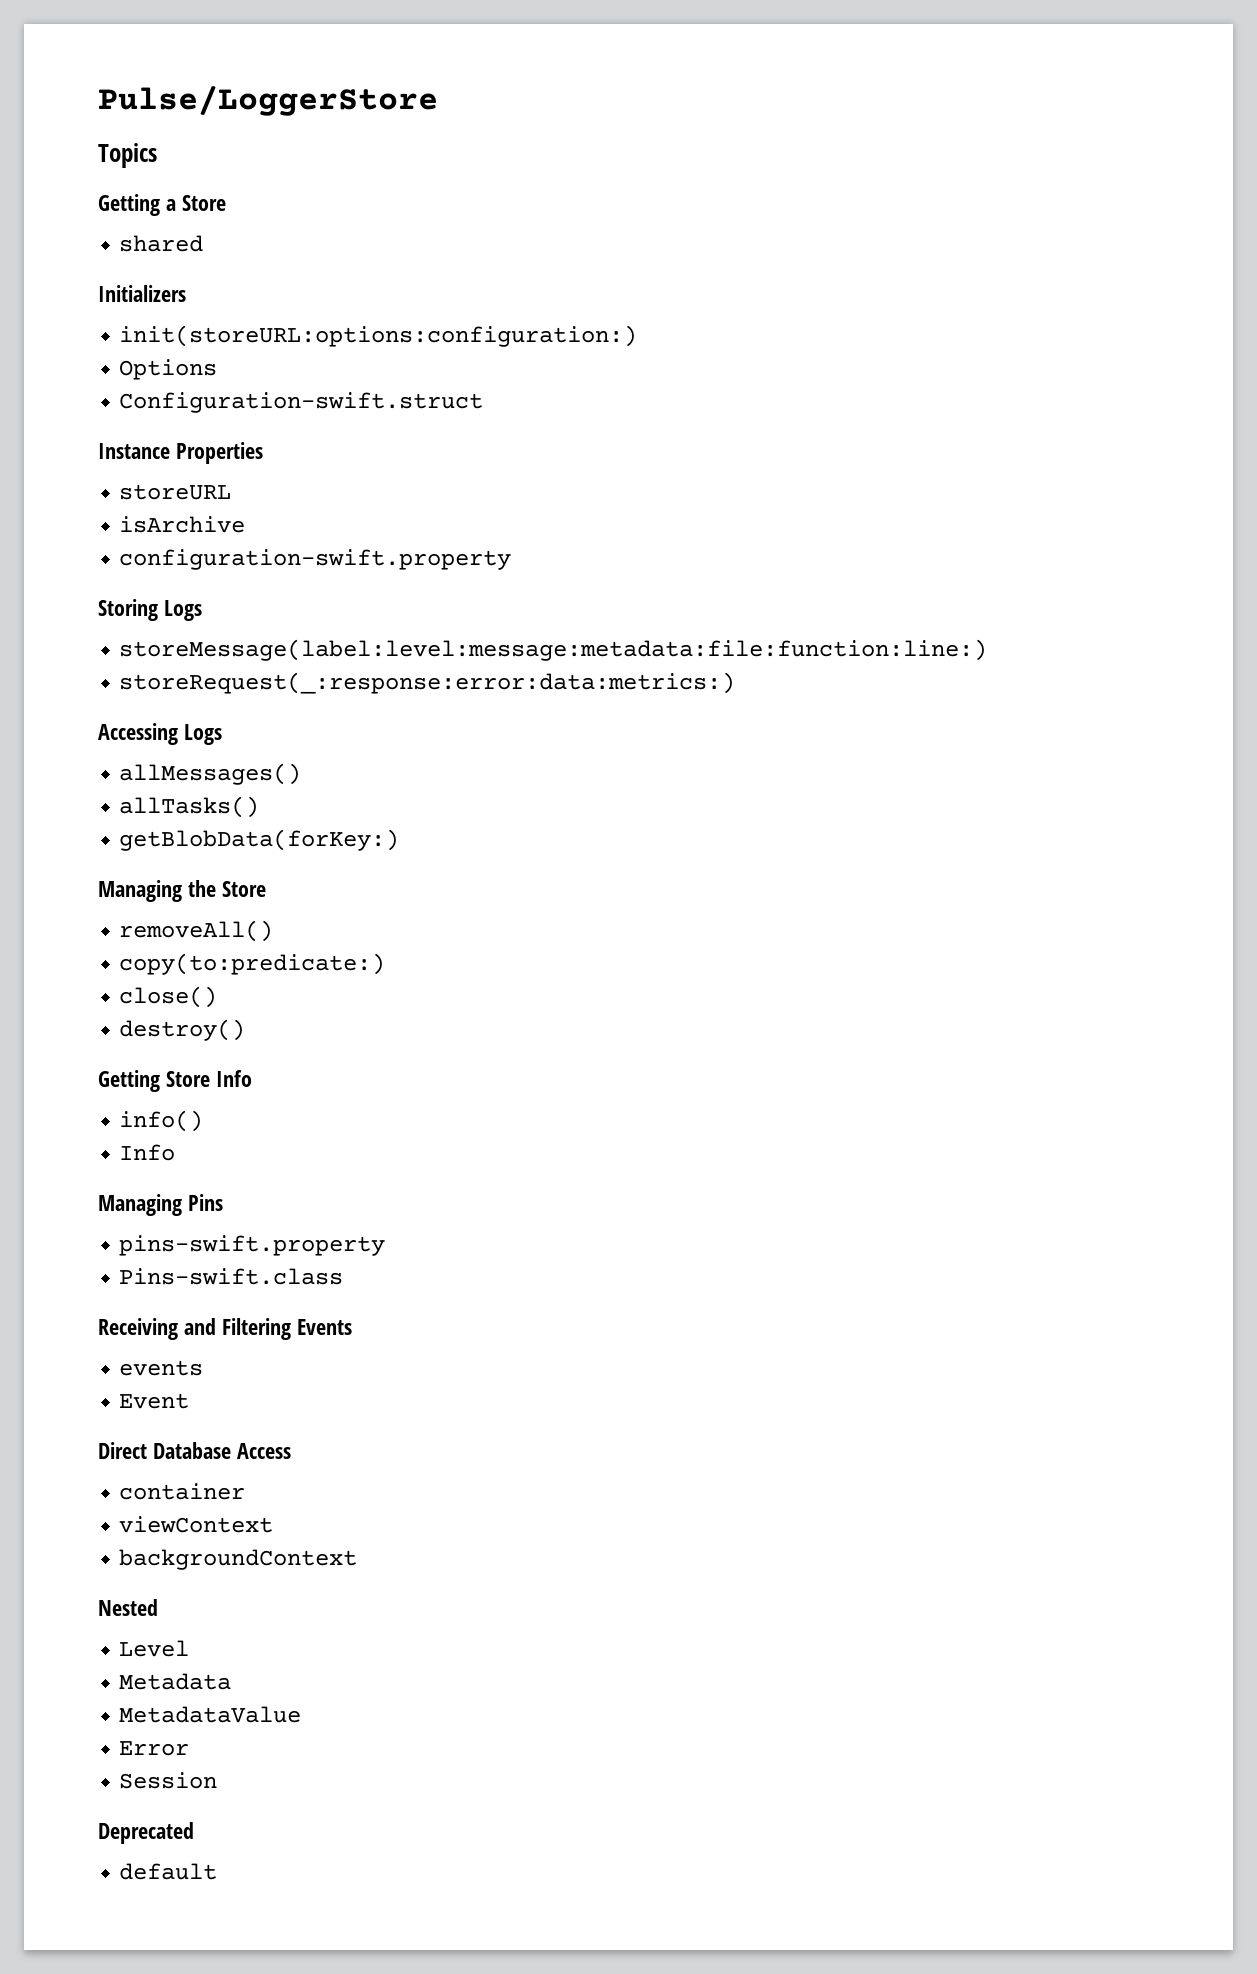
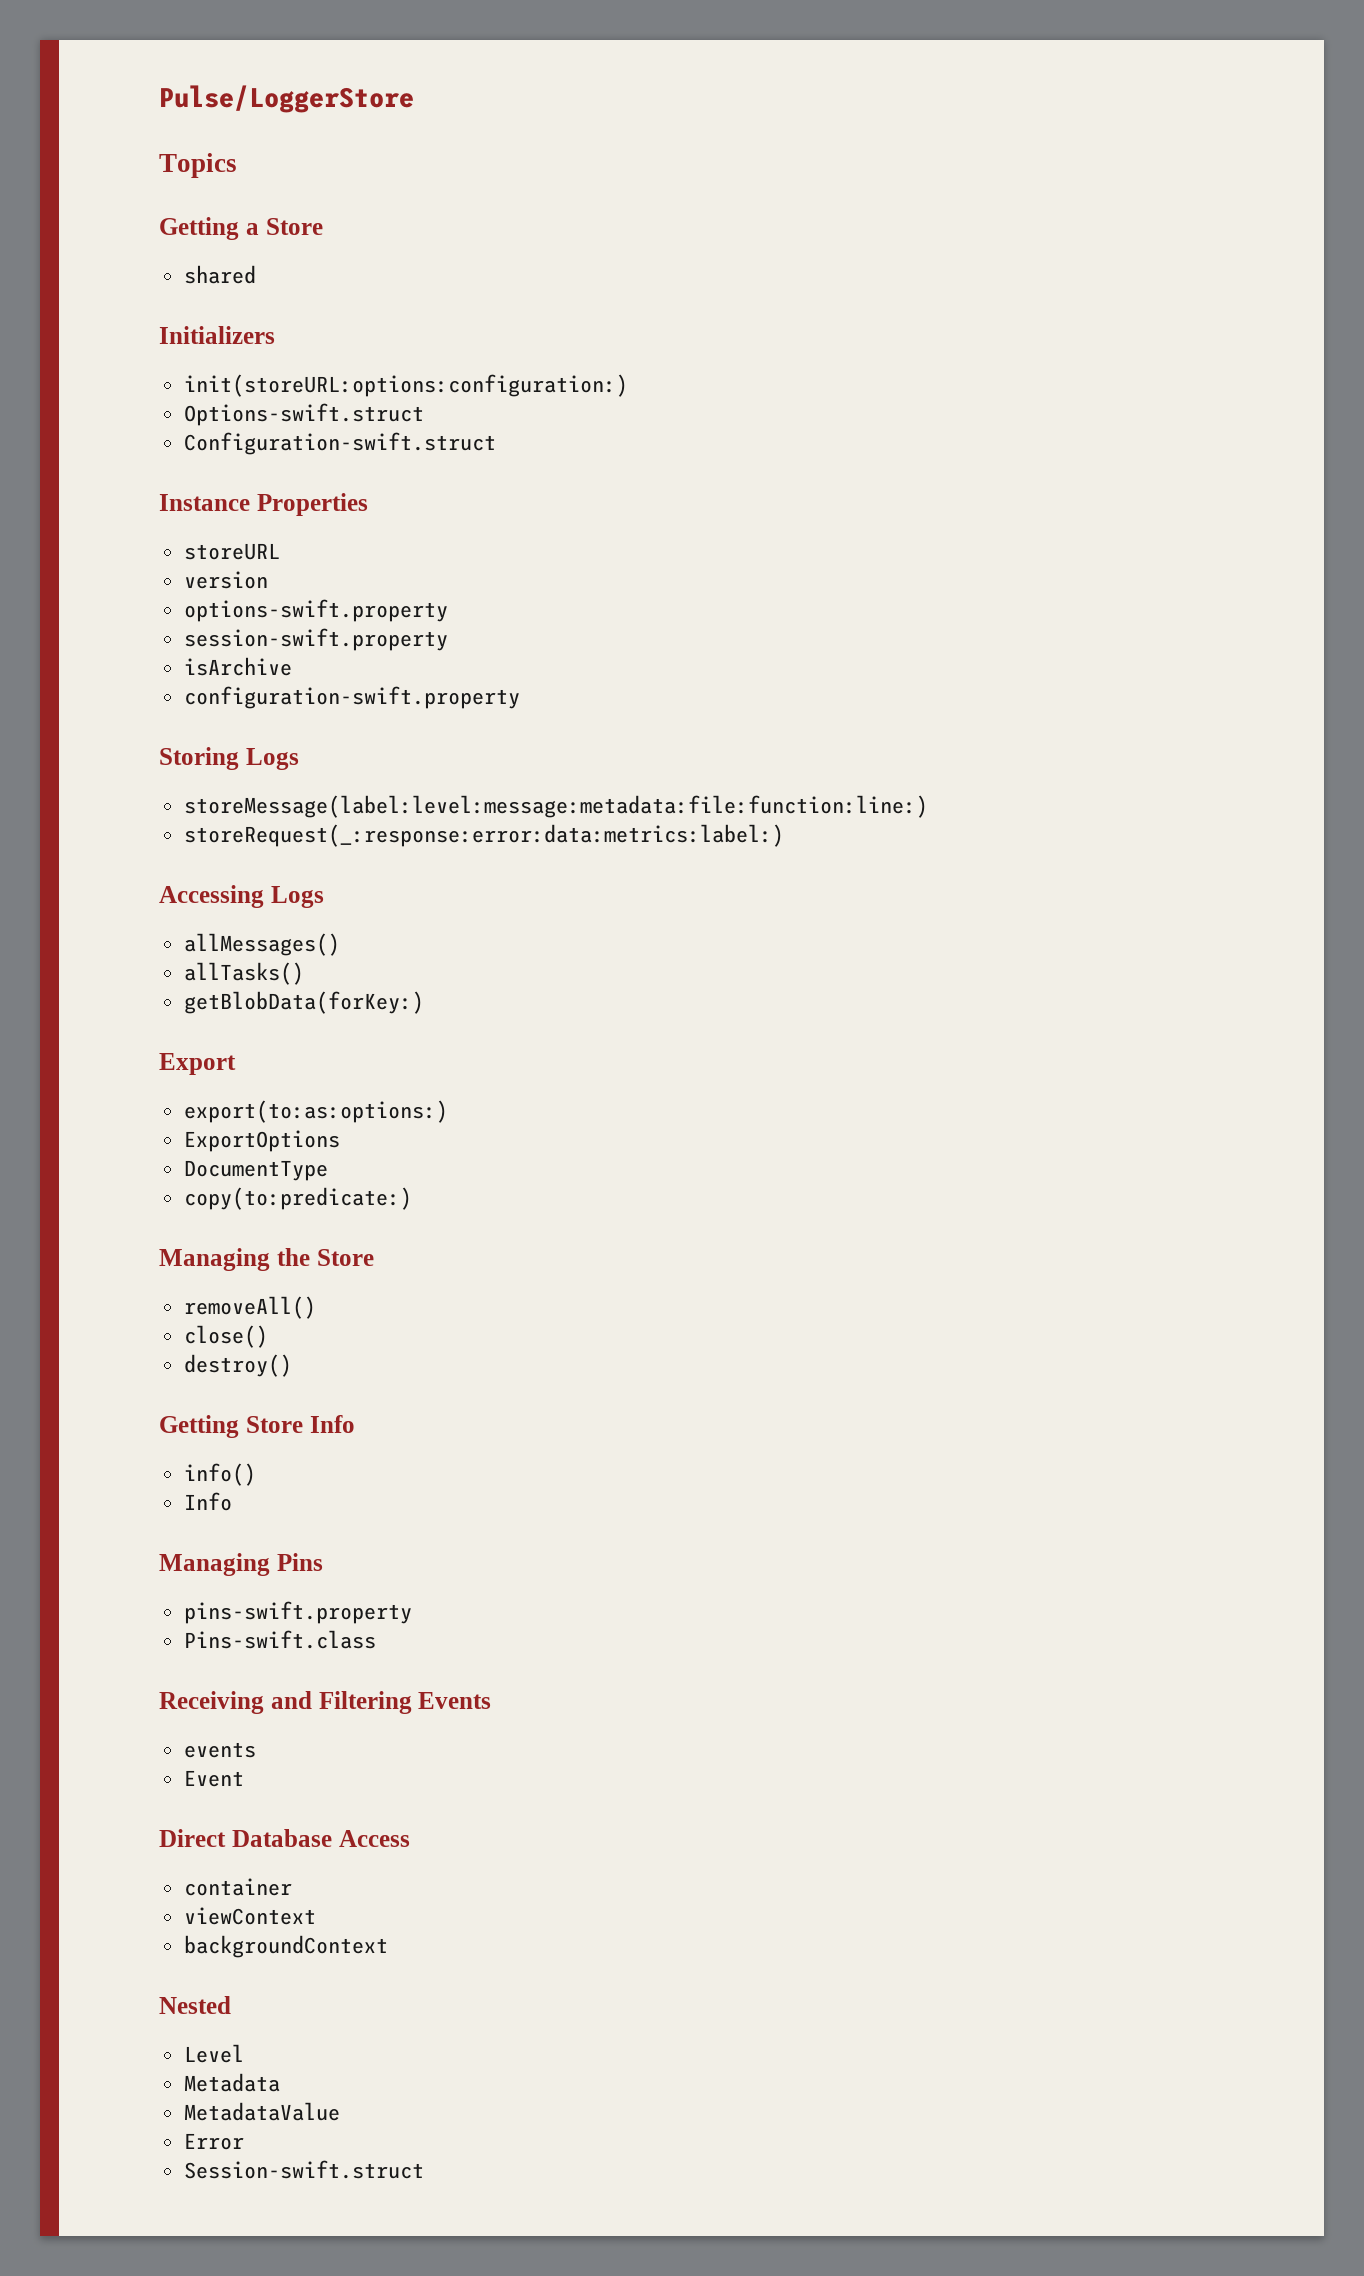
- Options
+ Options-swift.struct
+ version
+ options-swift.property
+ session-swift.property
- storeRequest(_:response:error:data:metrics:)
+ storeRequest(_:response:error:data:metrics:label:)
+ Export
+ export(to:as:options:)
+ ExportOptions
+ DocumentType
+ copy(to:predicate:)
- copy(to:predicate:)
- Session
- Deprecated
- default
+ Session-swift.struct

